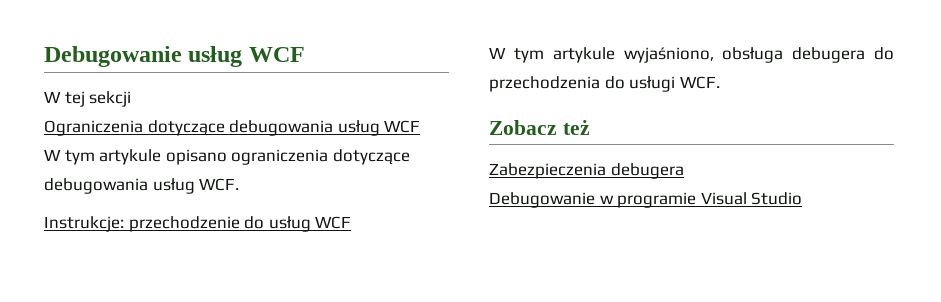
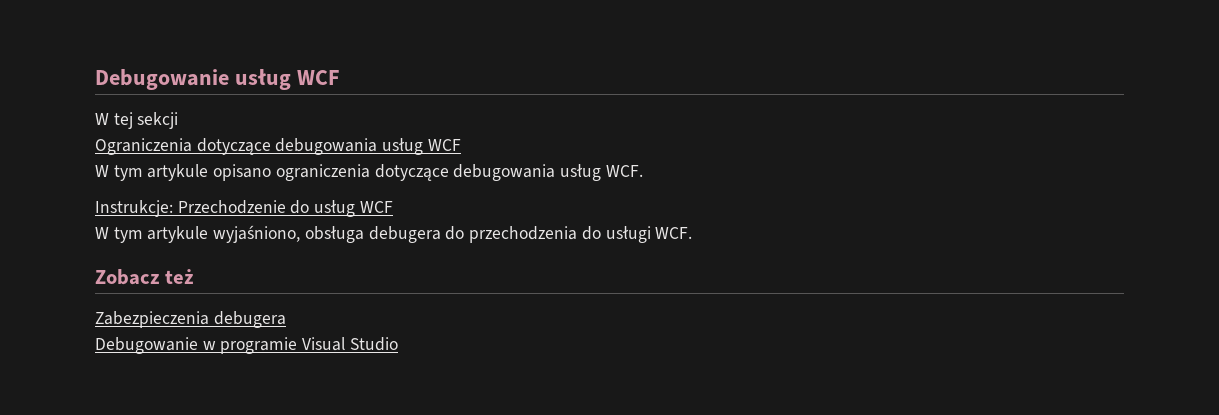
- Instrukcje: przechodzenie do usług WCF
+ Instrukcje: Przechodzenie do usług WCF

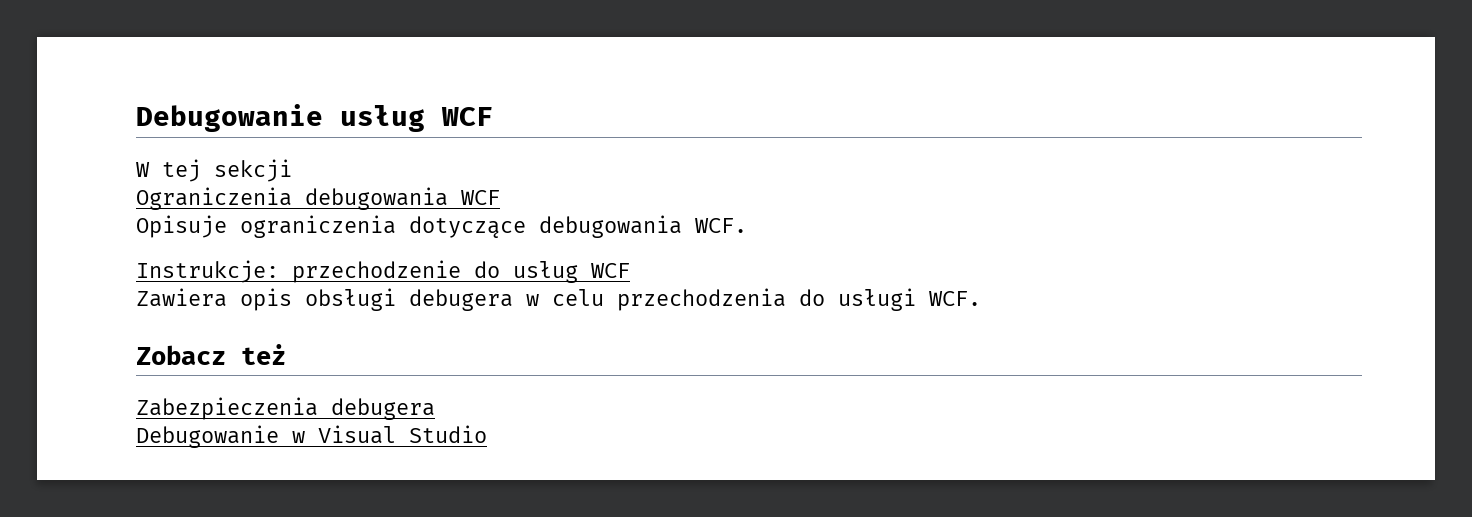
- Ograniczenia dotyczące debugowania usług WCF
- W tym artykule opisano ograniczenia dotyczące debugowania usług WCF.
+ Ograniczenia debugowania WCF
+ Opisuje ograniczenia dotyczące debugowania WCF.
- Instrukcje: Przechodzenie do usług WCF
+ Instrukcje: przechodzenie do usług WCF
- W tym artykule wyjaśniono, obsługa debugera do przechodzenia do usługi WCF.
+ Zawiera opis obsługi debugera w celu przechodzenia do usługi WCF.
- Debugowanie w programie Visual Studio
+ Debugowanie w Visual Studio

